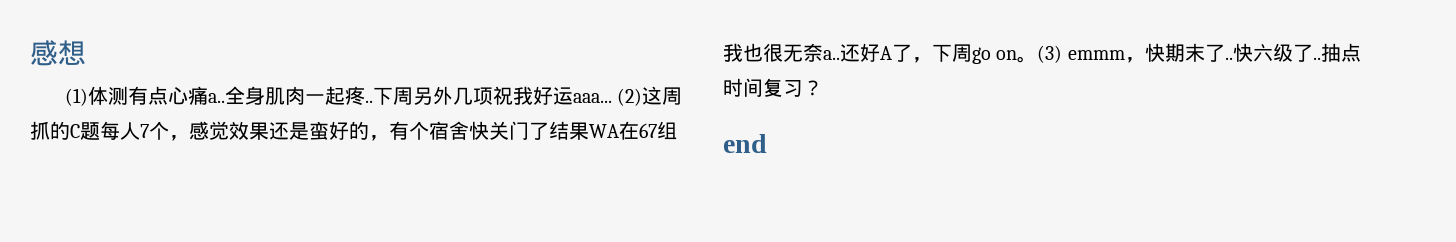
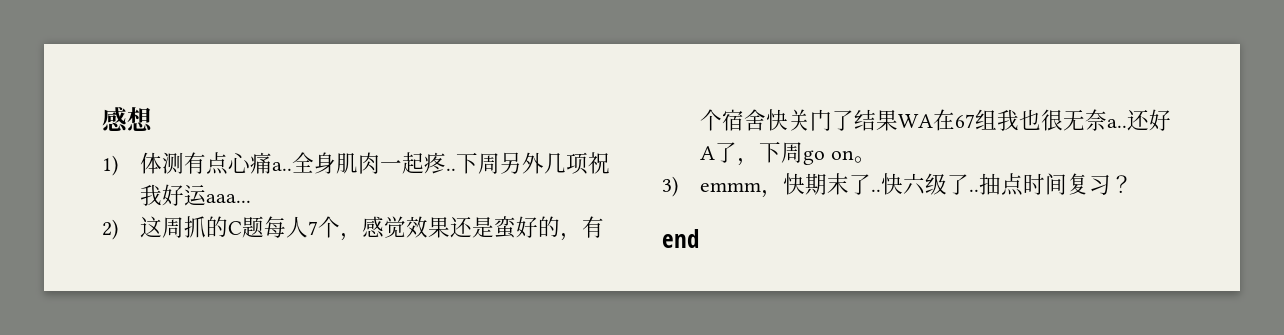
- (1)体测有点心痛a..
+ 1)体测有点心痛a..
- 下周另外几项祝我好运aaa... (2)这周抓的C题每人7个，感觉效果还是蛮好的，有个宿舍快关门了结果WA在67组我也很无奈a..
+ 下周另外几项祝我好运aaa...
+ 2)这周抓的C题每人7个，感觉效果还是蛮好的，有个宿舍快关门了结果WA在67组我也很无奈a..
- 还好A了，下周go on。(3) emmm，快期末了..
+ 还好A了，下周go on。
+ 3) emmm，快期末了..

